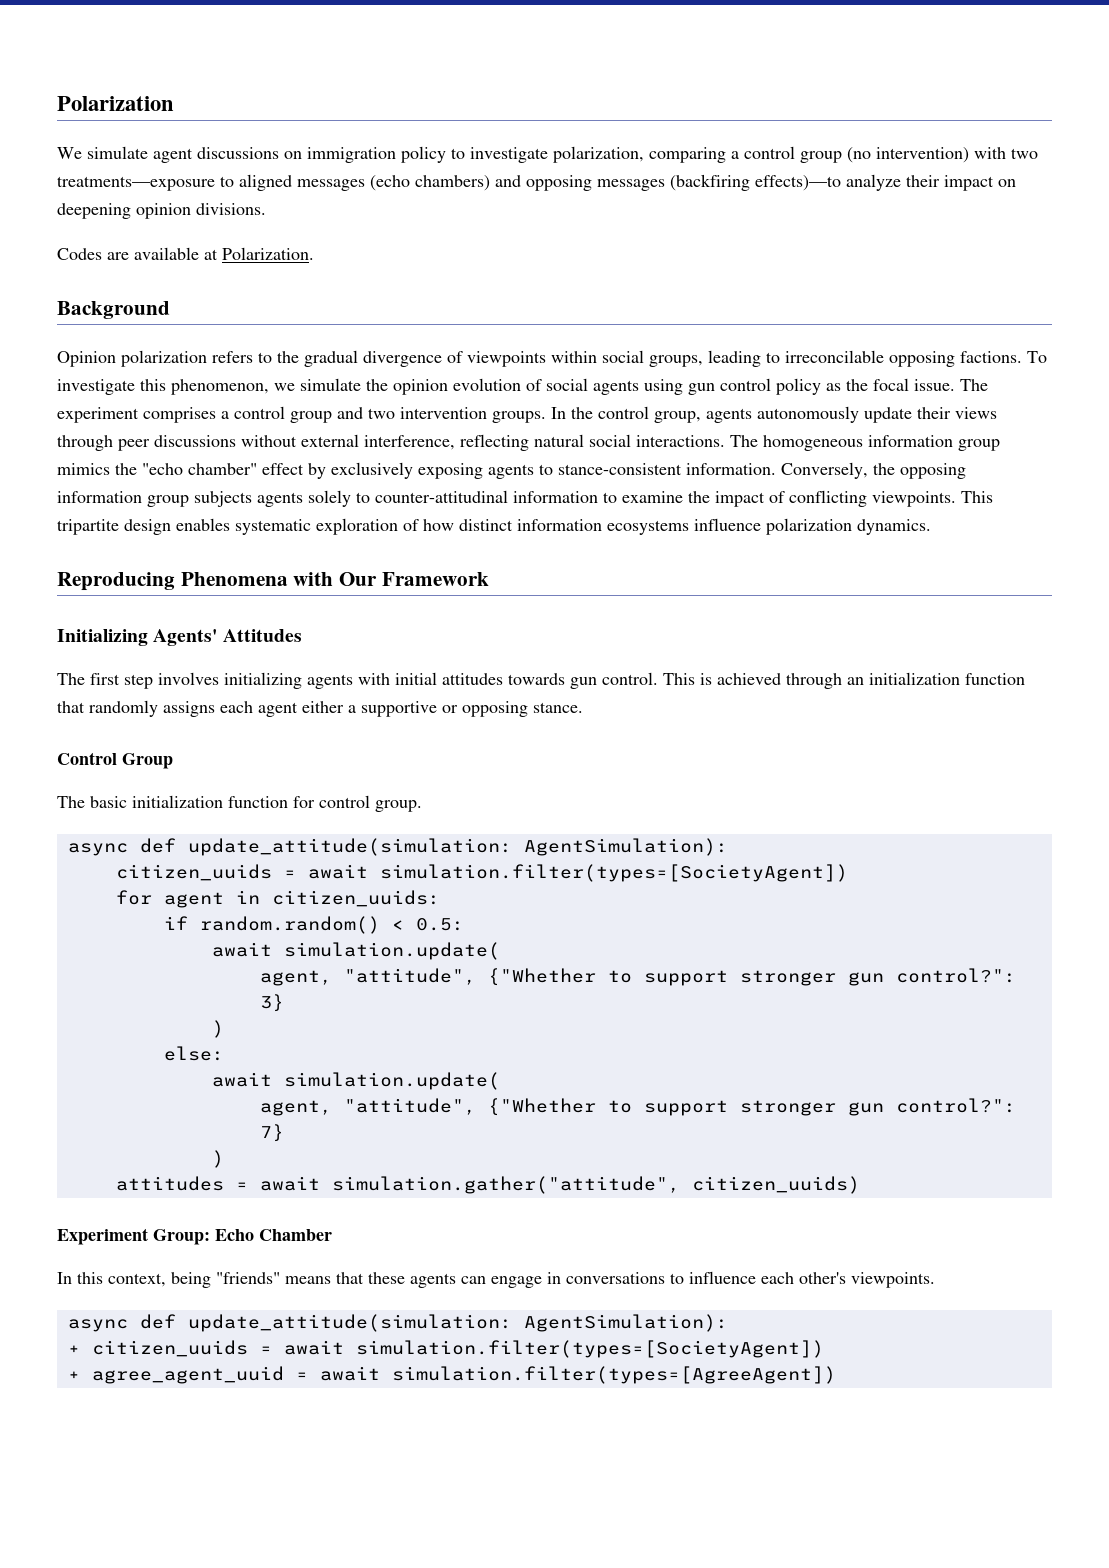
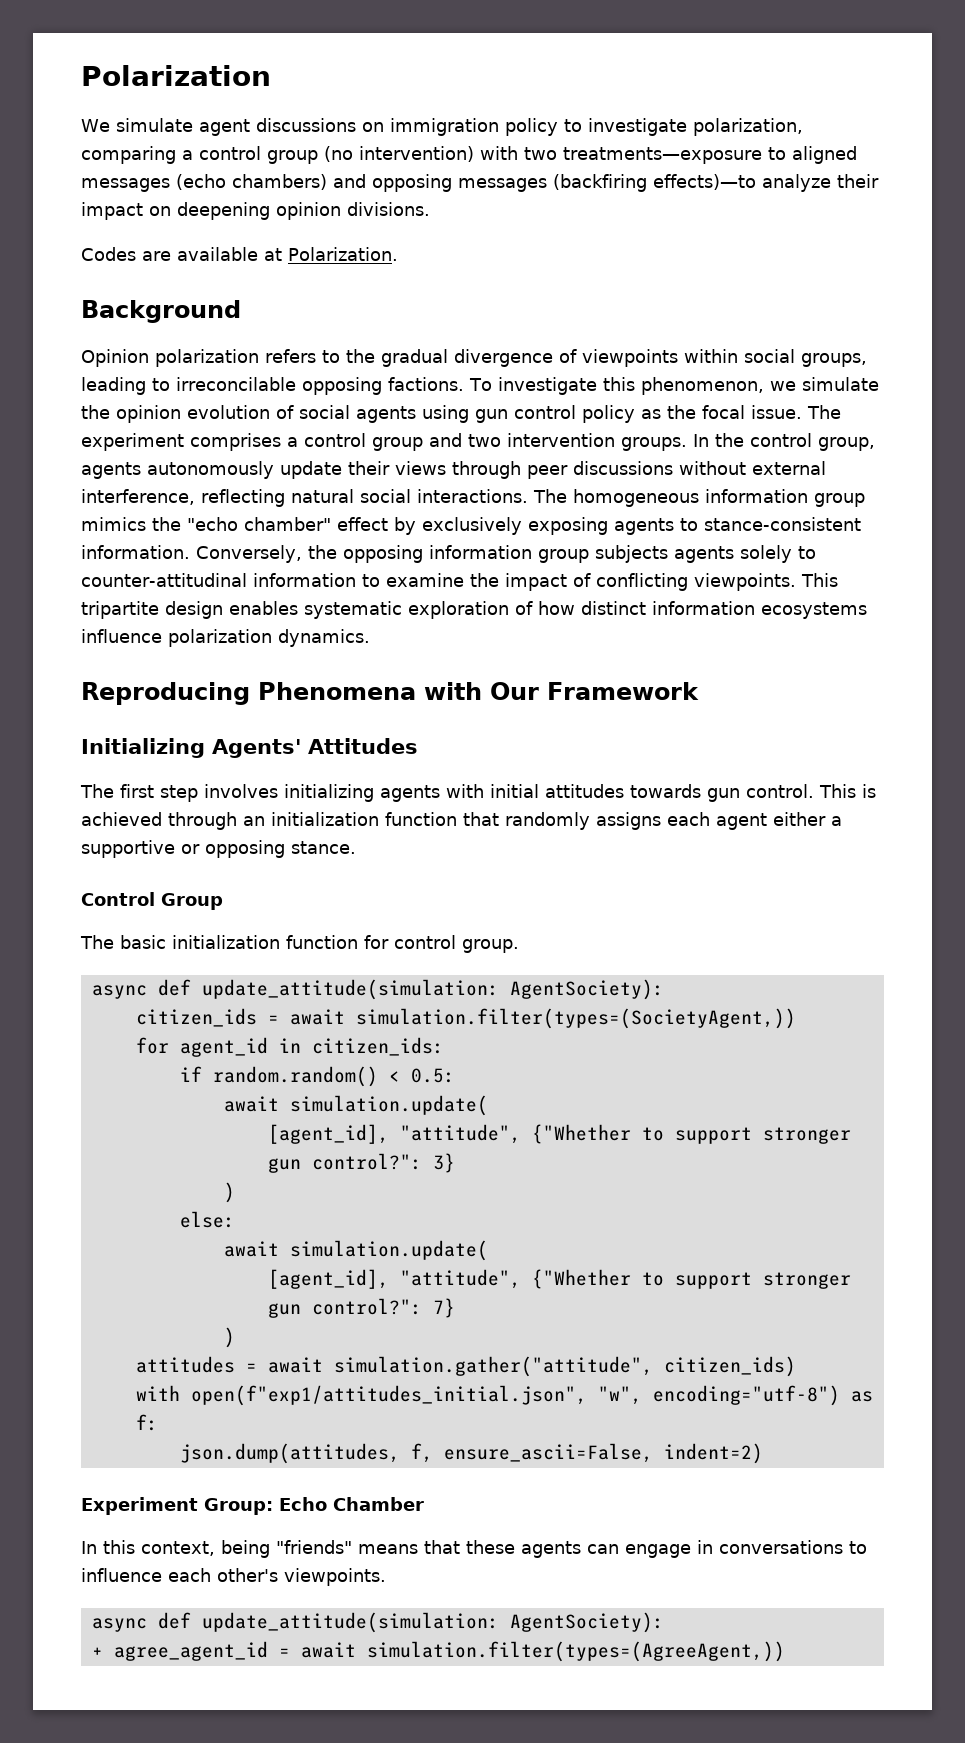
  The basic initialization function for control group.
- async def update_attitude(simulation: AgentSimulation):
- citizen_uuids = await simulation.filter(types=[SocietyAgent])
- for agent in citizen_uuids:
+ async def update_attitude(simulation: AgentSociety):
+ citizen_ids = await simulation.filter(types=(SocietyAgent,))
+ for agent_id in citizen_ids:
- agent, "attitude", {"Whether to support stronger gun control?": 3}
+ [agent_id], "attitude", {"Whether to support stronger gun control?": 3}
- agent, "attitude", {"Whether to support stronger gun control?": 7}
+ [agent_id], "attitude", {"Whether to support stronger gun control?": 7}
- attitudes = await simulation.gather("attitude", citizen_uuids)
+ attitudes = await simulation.gather("attitude", citizen_ids)
+ with open(f"exp1/attitudes_initial.json", "w", encoding="utf-8") as f:
+ json.dump(attitudes, f, ensure_ascii=False, indent=2)
  In this context, being "friends" means that these agents can engage in conversations to influence each other's viewpoints.
- async def update_attitude(simulation: AgentSimulation):
- + citizen_uuids = await simulation.filter(types=[SocietyAgent])
- + agree_agent_uuid = await simulation.filter(types=[AgreeAgent])
+ async def update_attitude(simulation: AgentSociety):
+ + agree_agent_id = await simulation.filter(types=(AgreeAgent,))

